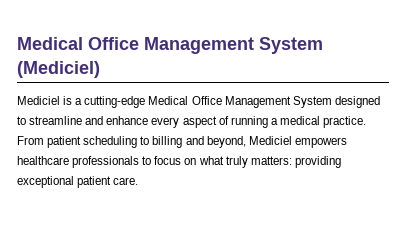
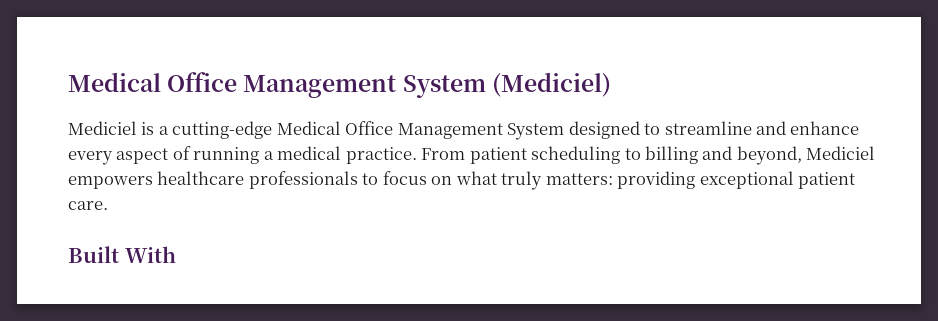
+ Built With

